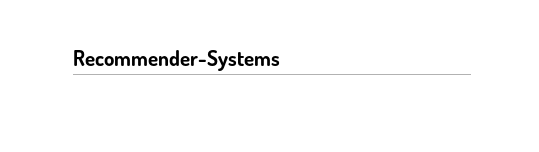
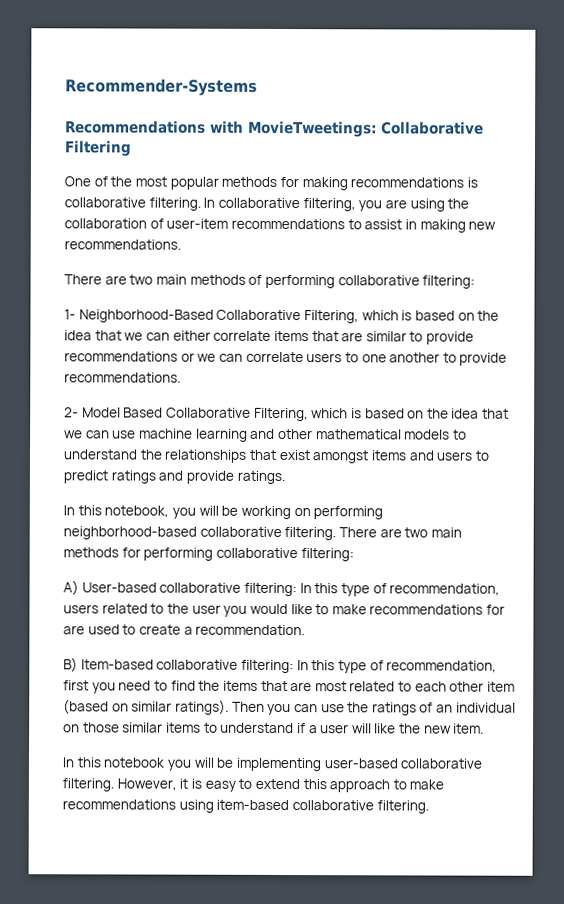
+ Recommendations with MovieTweetings: Collaborative Filtering
+ One of the most popular methods for making recommendations is collaborative filtering. In collaborative filtering, you are using the collaboration of user-item recommendations to assist in making new recommendations.
+ There are two main methods of performing collaborative filtering:
+ 1- Neighborhood-Based Collaborative Filtering, which is based on the idea that we can either correlate items that are similar to provide recommendations or we can correlate users to one another to provide recommendations.
+ 2- Model Based Collaborative Filtering, which is based on the idea that we can use machine learning and other mathematical models to understand the relationships that exist amongst items and users to predict ratings and provide ratings.
+ In this notebook, you will be working on performing neighborhood-based collaborative filtering. There are two main methods for performing collaborative filtering:
+ A) User-based collaborative filtering: In this type of recommendation, users related to the user you would like to make recommendations for are used to create a recommendation.
+ B) Item-based collaborative filtering: In this type of recommendation, first you need to find the items that are most related to each other item (based on similar ratings). Then you can use the ratings of an individual on those similar items to understand if a user will like the new item.
+ In this notebook you will be implementing user-based collaborative filtering. However, it is easy to extend this approach to make recommendations using item-based collaborative filtering.

